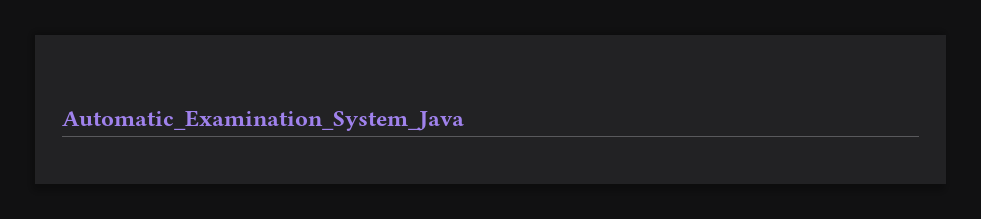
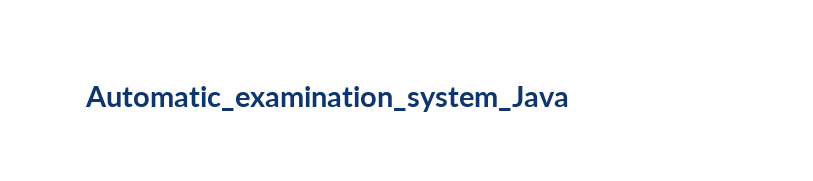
- Automatic_Examination_System_Java
+ Automatic_examination_system_Java

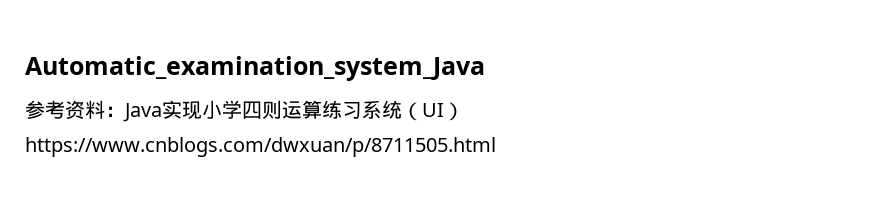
+ 参考资料：Java实现小学四则运算练习系统（UI）https://www.cnblogs.com/dwxuan/p/8711505.html

